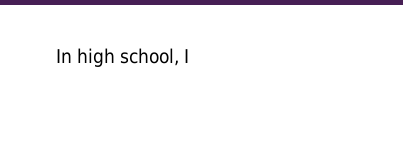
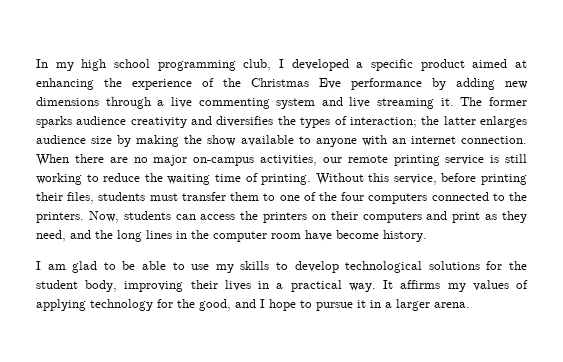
- In high school, I
+ In my high school programming club, I developed a specific product aimed at enhancing the experience of the Christmas Eve performance by adding new dimensions through a live commenting system and live streaming it. The former sparks audience creativity and diversifies the types of interaction; the latter enlarges audience size by making the show available to anyone with an internet connection. When there are no major on-campus activities, our remote printing service is still working to reduce the waiting time of printing. Without this service, before printing their files, students must transfer them to one of the four computers connected to the printers. Now, students can access the printers on their computers and print as they need, and the long lines in the computer room have become history.
+ I am glad to be able to use my skills to develop technological solutions for the student body, improving their lives in a practical way. It affirms my values of applying technology for the good, and I hope to pursue it in a larger arena.

